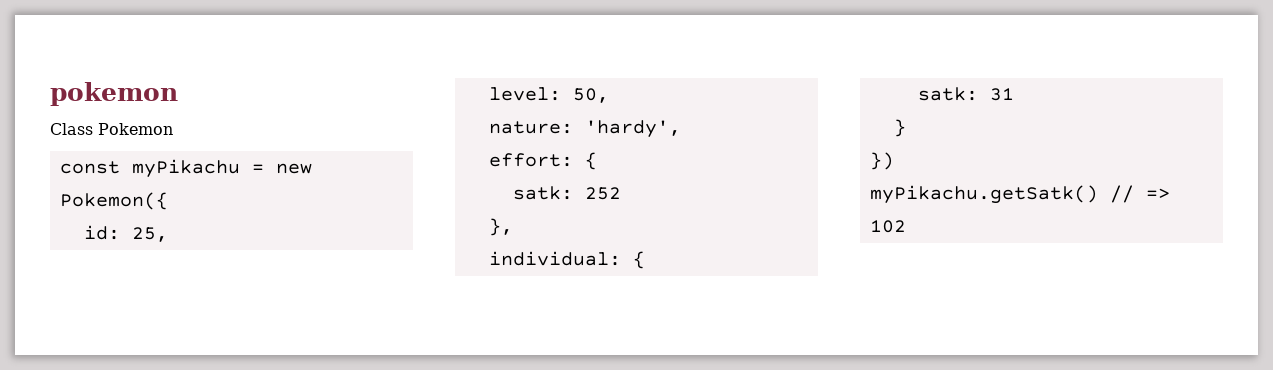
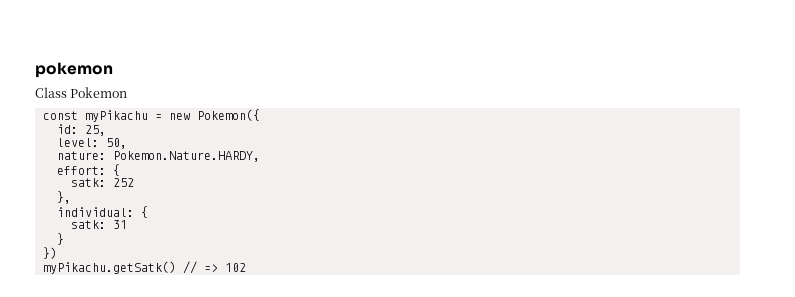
- nature: 'hardy',
+ nature: Pokemon.Nature.HARDY,

